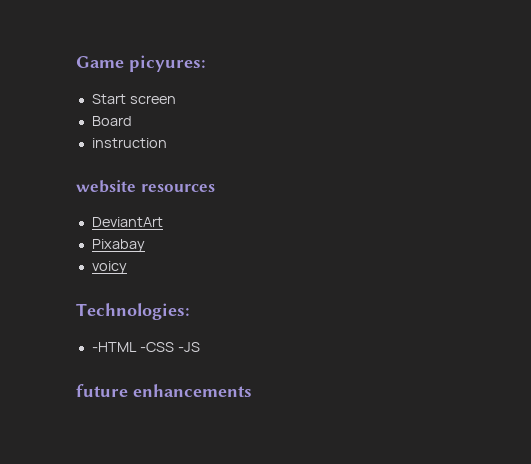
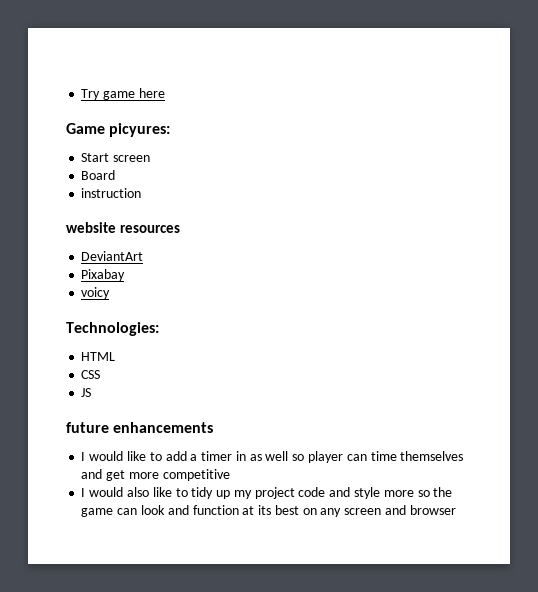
+ Try game here
- -HTML -CSS -JS
+ HTML
+ CSS
+ JS
+ I would like to add a timer in as well so player can time themselves and get more competitive
+ I would also like to tidy up my project code and style more so the game can look and function at its best on any screen and browser

